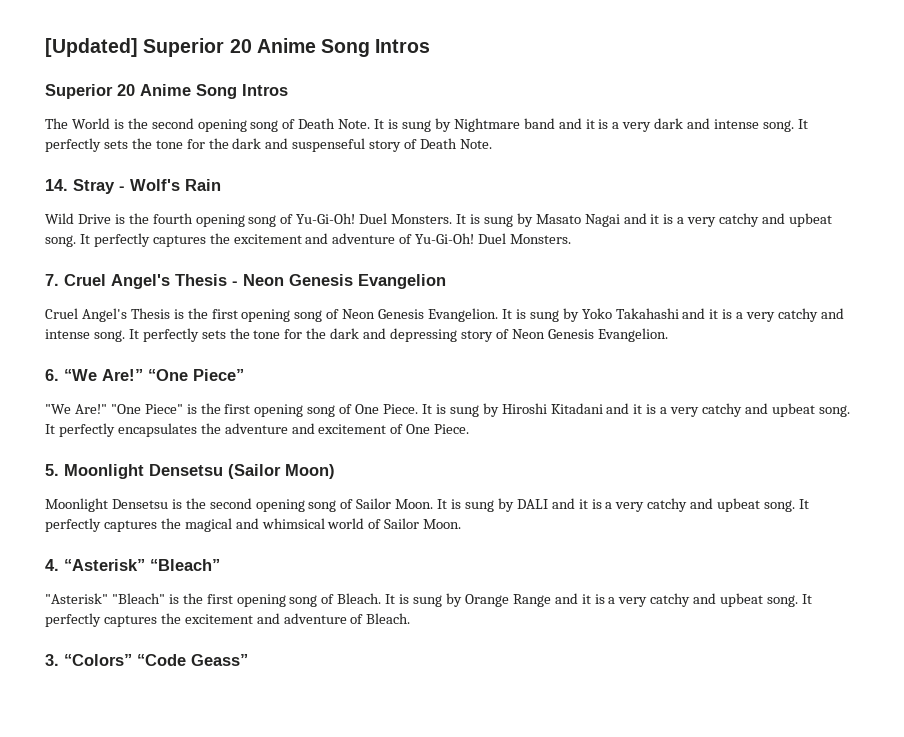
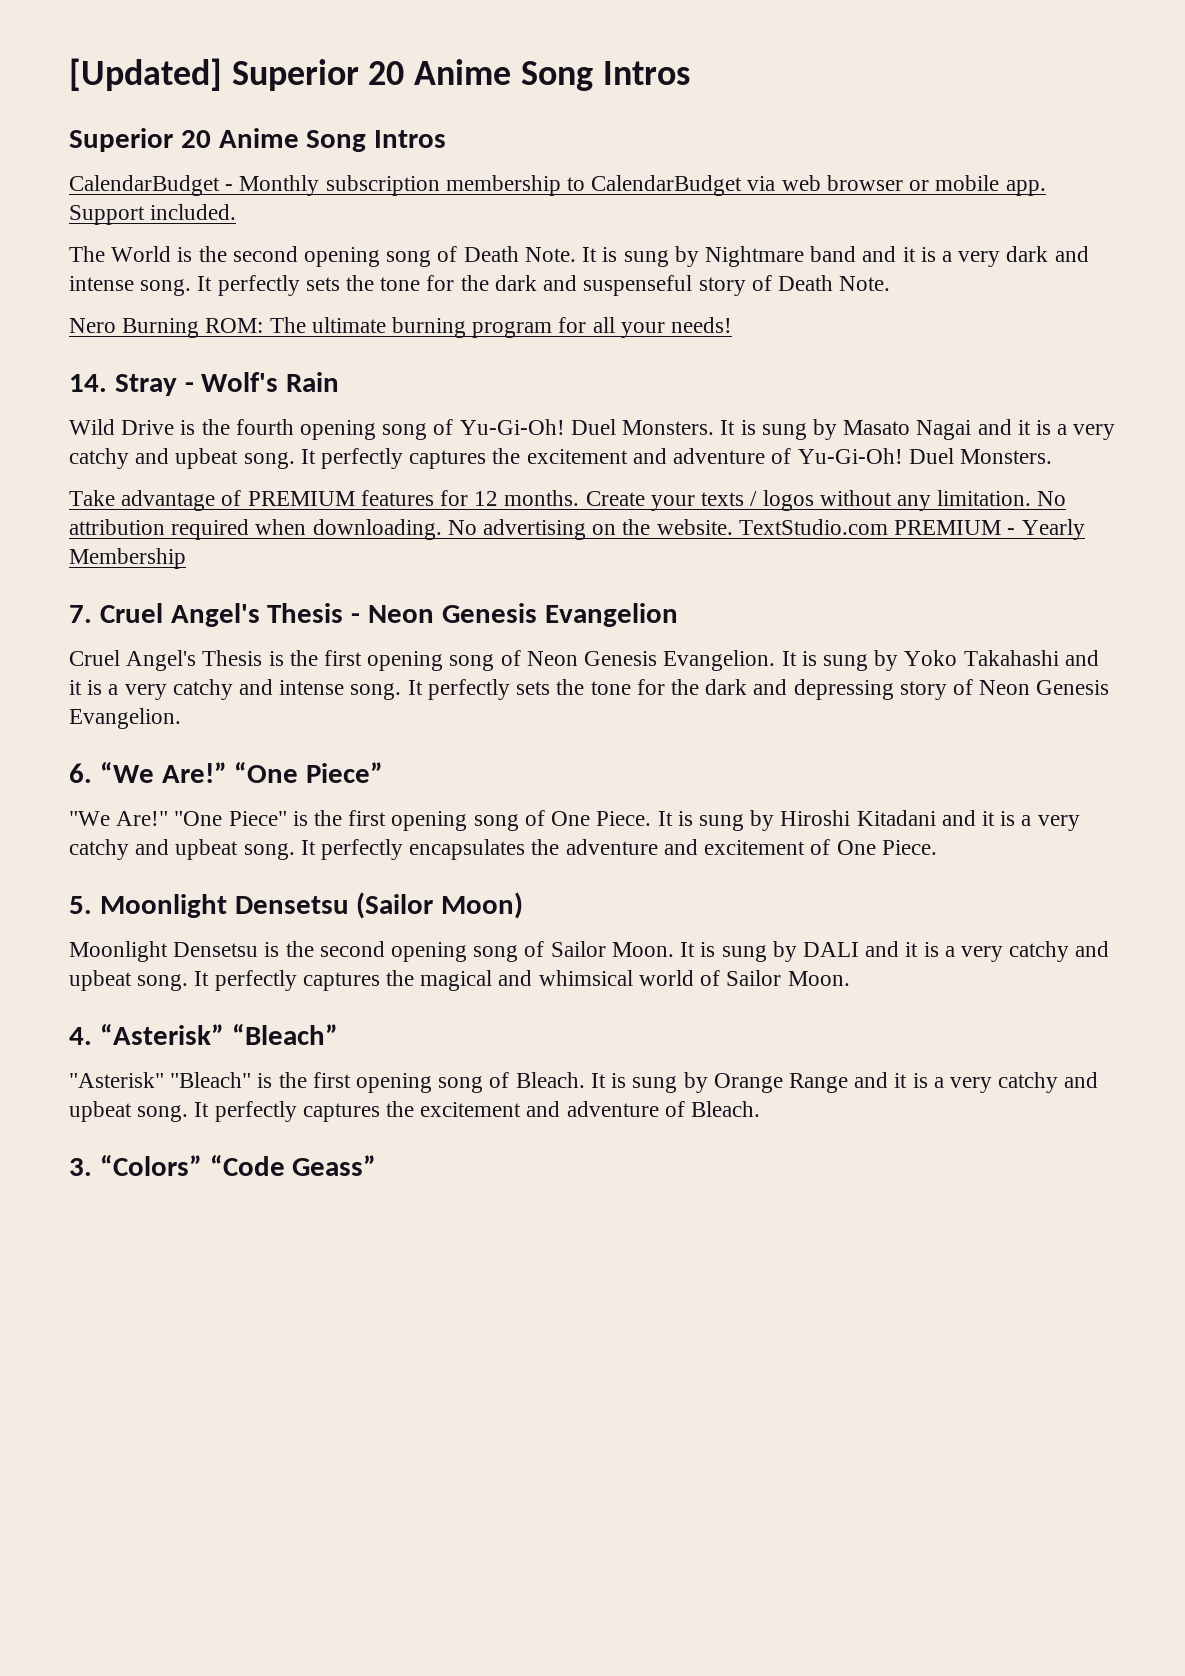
+ CalendarBudget - Monthly subscription membership to CalendarBudget via web browser or mobile app. Support included.
+ Nero Burning ROM: The ultimate burning program for all your needs!
+ Take advantage of PREMIUM features for 12 months. Create your texts / logos without any limitation. No attribution required when downloading. No advertising on the website. TextStudio.com PREMIUM - Yearly Membership

